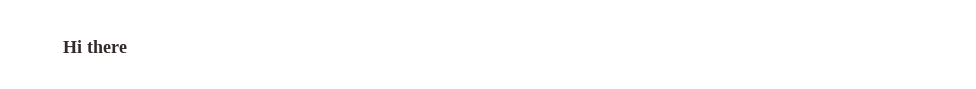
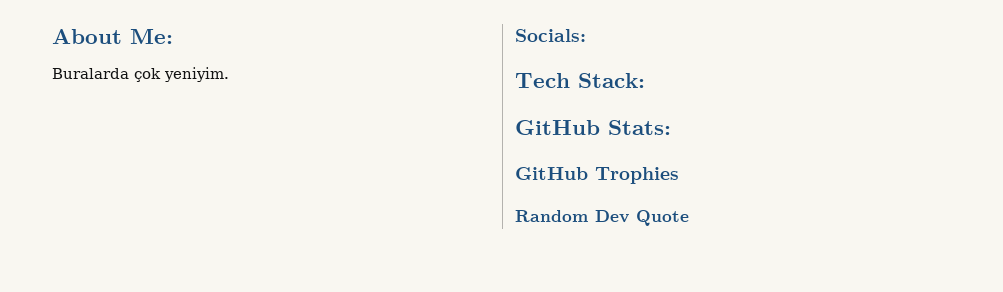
- Hi there
+ About Me:
+ Buralarda çok yeniyim.
+ Socials:
+ Tech Stack:
+ GitHub Stats:
+ GitHub Trophies
+ Random Dev Quote

